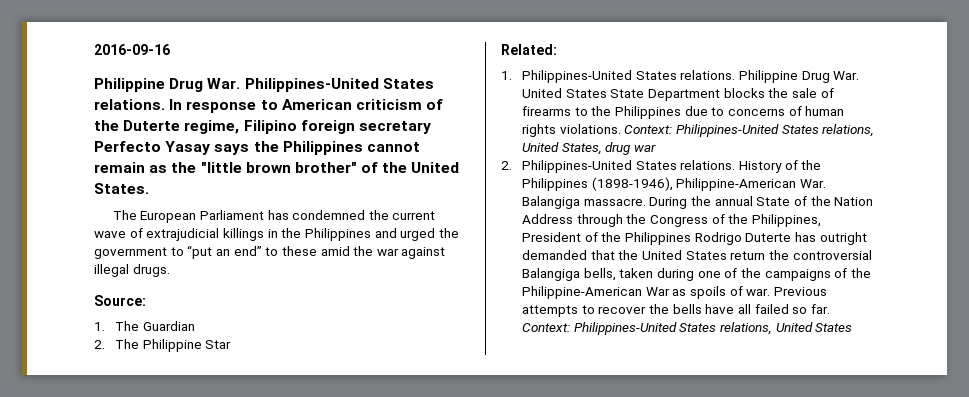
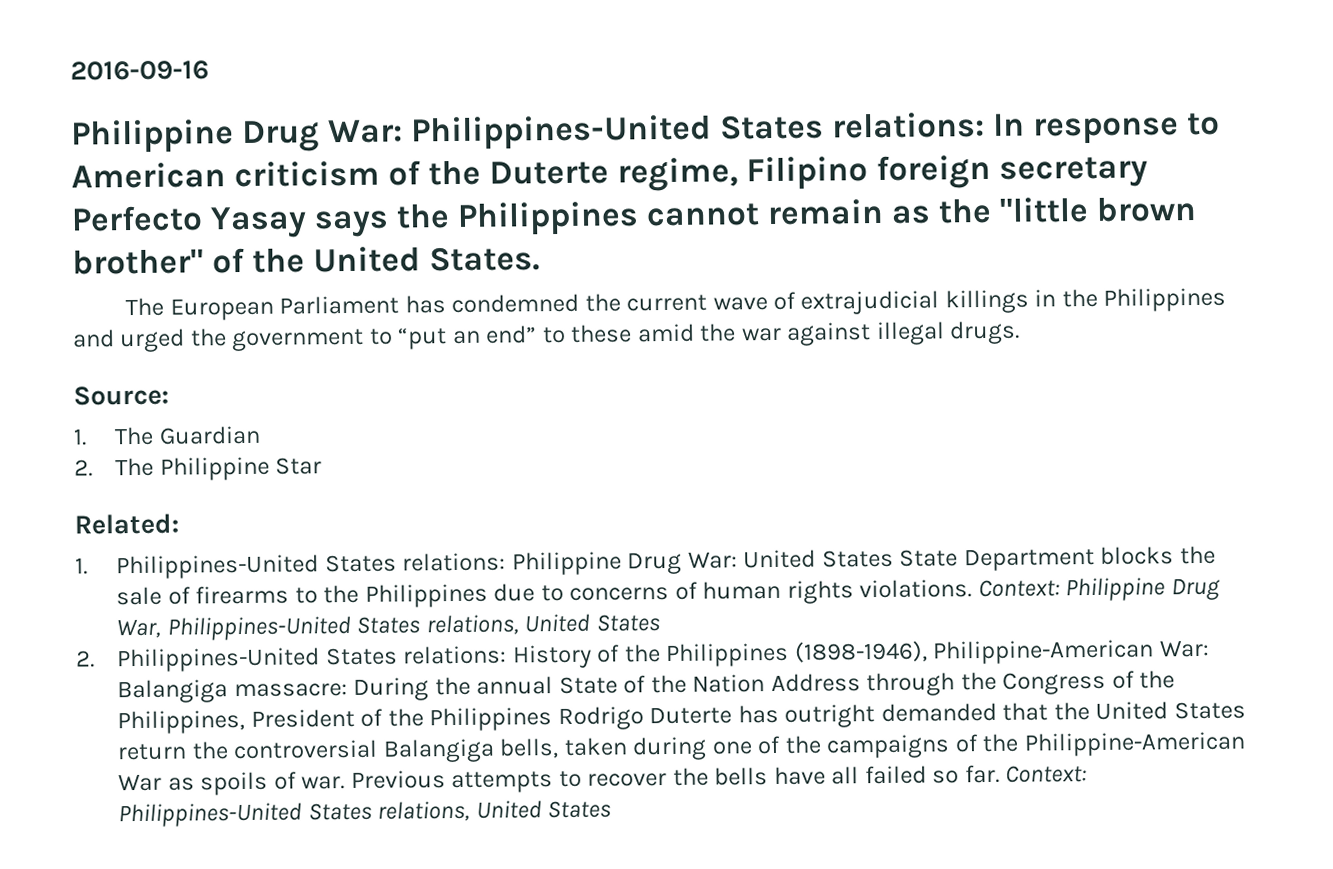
- Philippine Drug War. Philippines-United States relations. In response to American criticism of the Duterte regime, Filipino foreign secretary Perfecto Yasay says the Philippines cannot remain as the "little brown brother" of the United States.
+ Philippine Drug War: Philippines-United States relations: In response to American criticism of the Duterte regime, Filipino foreign secretary Perfecto Yasay says the Philippines cannot remain as the "little brown brother" of the United States.
- 1. Philippines-United States relations. Philippine Drug War. United States State Department blocks the sale of firearms to the Philippines due to concerns of human rights violations.
+ 1. Philippines-United States relations: Philippine Drug War: United States State Department blocks the sale of firearms to the Philippines due to concerns of human rights violations.
- Context: Philippines-United States relations, United States, drug war
+ Context: Philippine Drug War, Philippines-United States relations, United States
- 2. Philippines-United States relations. History of the Philippines (1898-1946), Philippine-American War. Balangiga massacre. During the annual State of the Nation Address through the Congress of the Philippines, President of the Philippines Rodrigo Duterte has outright demanded that the United States return the controversial Balangiga bells, taken during one of the campaigns of the Philippine-American War as spoils of war.
+ 2. Philippines-United States relations: History of the Philippines (1898-1946), Philippine-American War: Balangiga massacre: During the annual State of the Nation Address through the Congress of the Philippines, President of the Philippines Rodrigo Duterte has outright demanded that the United States return the controversial Balangiga bells, taken during one of the campaigns of the Philippine-American War as spoils of war.

